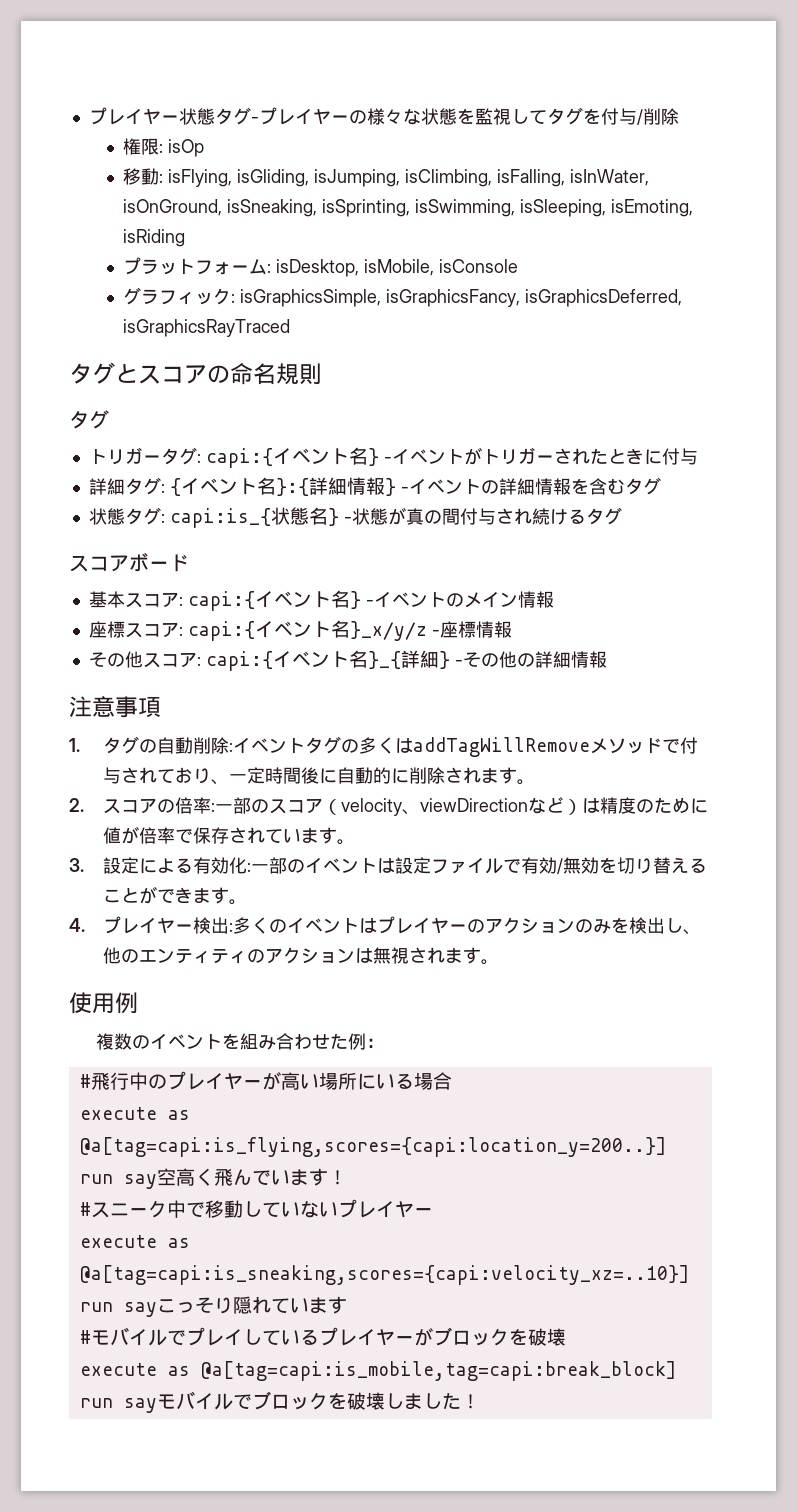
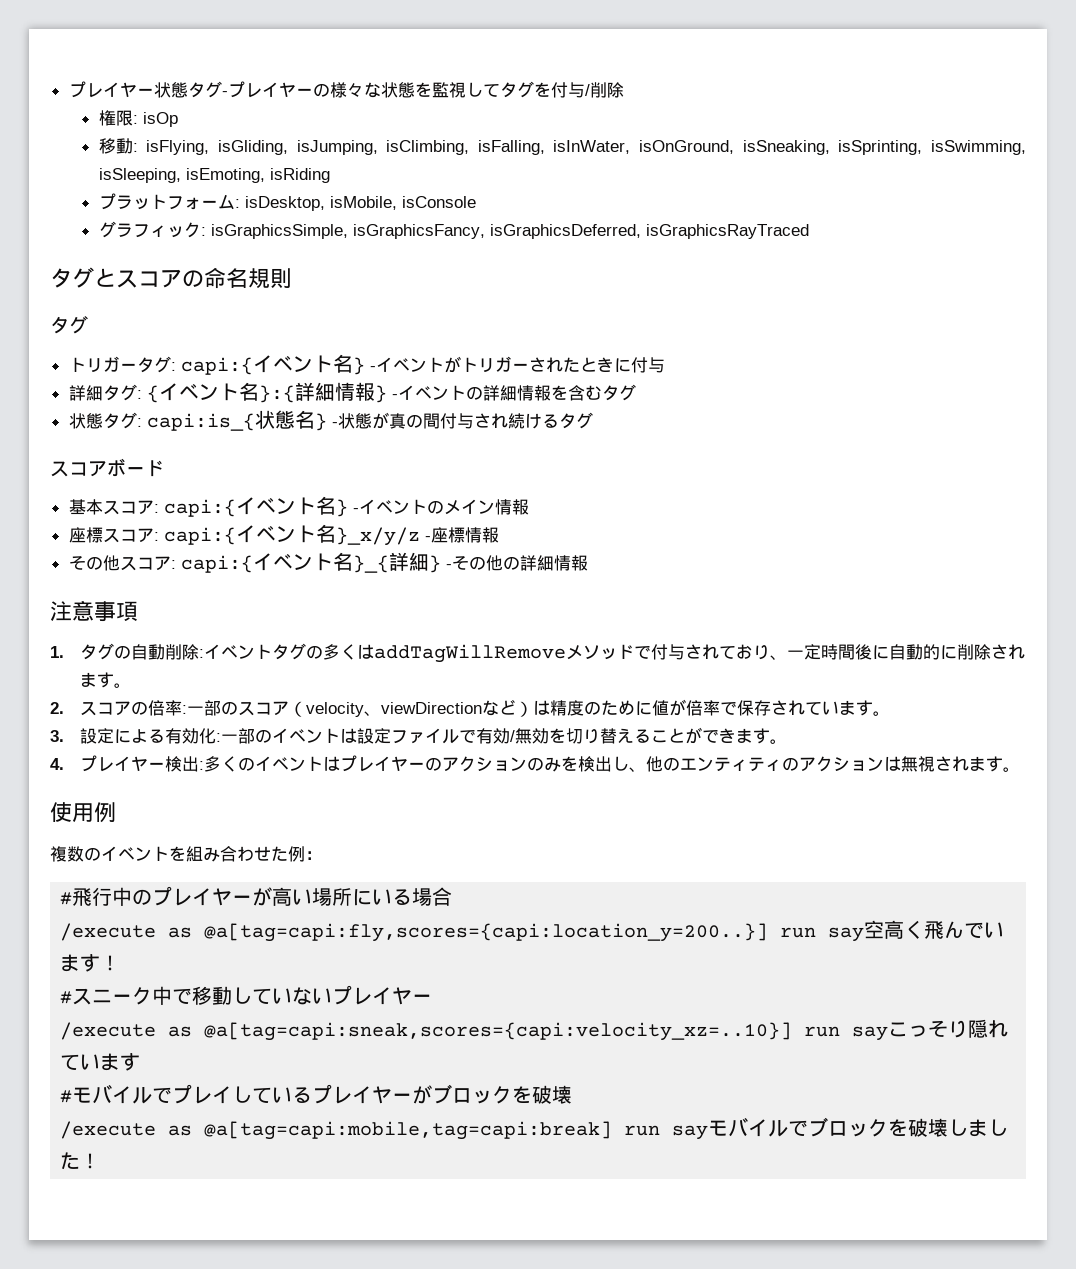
- execute as @a[tag=capi:is_flying,scores={capi:location_y=200..}] run say空高く飛んでいます！
+ /execute as @a[tag=capi:fly,scores={capi:location_y=200..}] run say空高く飛んでいます！
- execute as @a[tag=capi:is_sneaking,scores={capi:velocity_xz=..10}] run sayこっそり隠れています
+ /execute as @a[tag=capi:sneak,scores={capi:velocity_xz=..10}] run sayこっそり隠れています
- execute as @a[tag=capi:is_mobile,tag=capi:break_block] run sayモバイルでブロックを破壊しました！
+ /execute as @a[tag=capi:mobile,tag=capi:break] run sayモバイルでブロックを破壊しました！

